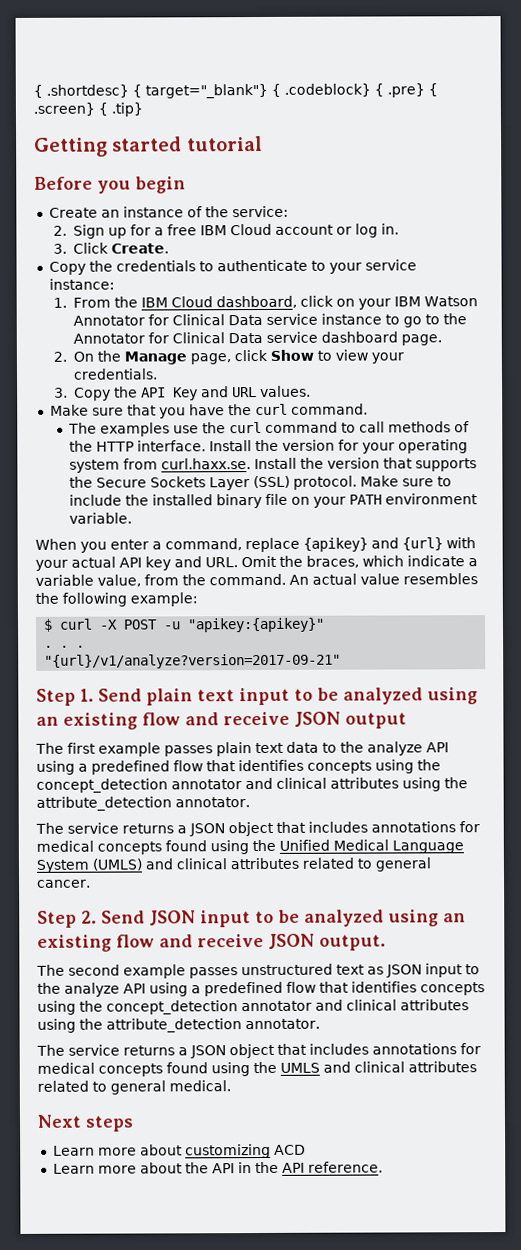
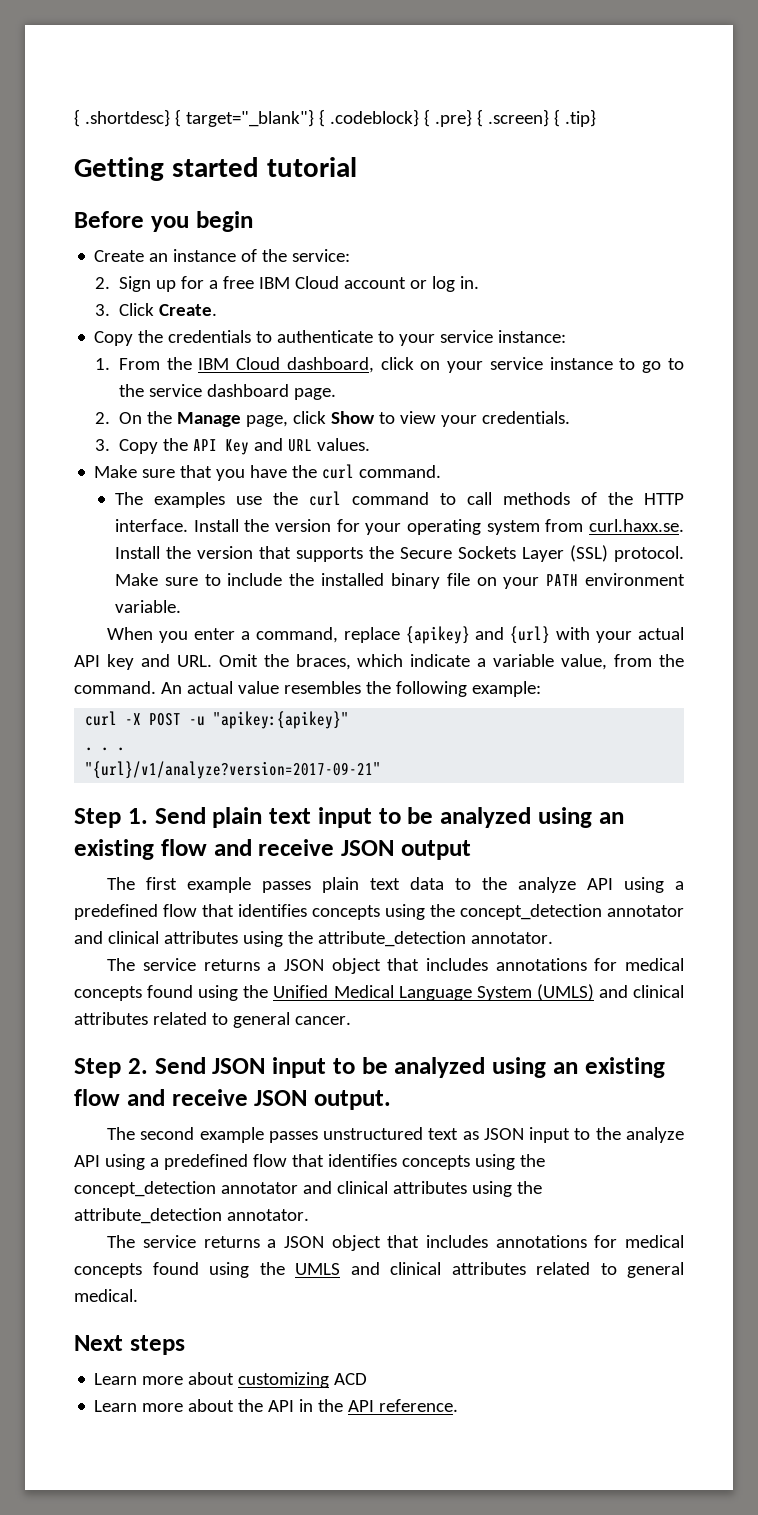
- 1. From the IBM Cloud dashboard, click on your IBM Watson Annotator for Clinical Data service instance to go to the Annotator for Clinical Data service dashboard page.
+ 1. From the IBM Cloud dashboard, click on your service instance to go to the service dashboard page.
- $ curl -X POST -u "apikey:{apikey}"
+ curl -X POST -u "apikey:{apikey}"

